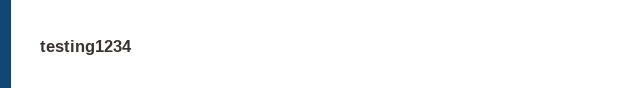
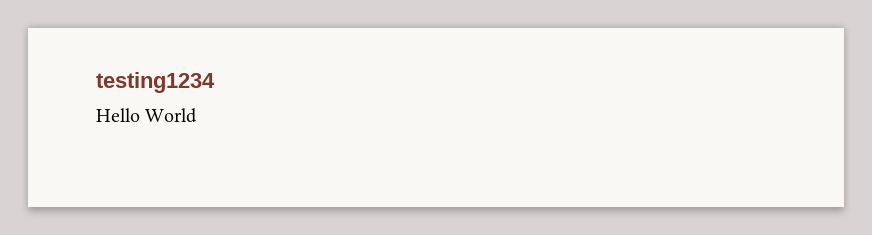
+ Hello World

